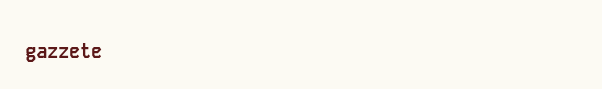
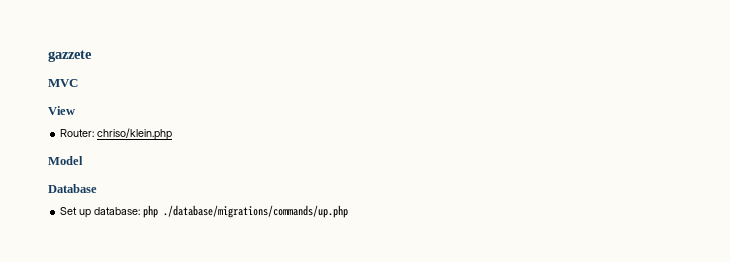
+ MVC
+ View
+ Router: chriso/klein.php
+ Model
+ Database
+ Set up database: php ./database/migrations/commands/up.php

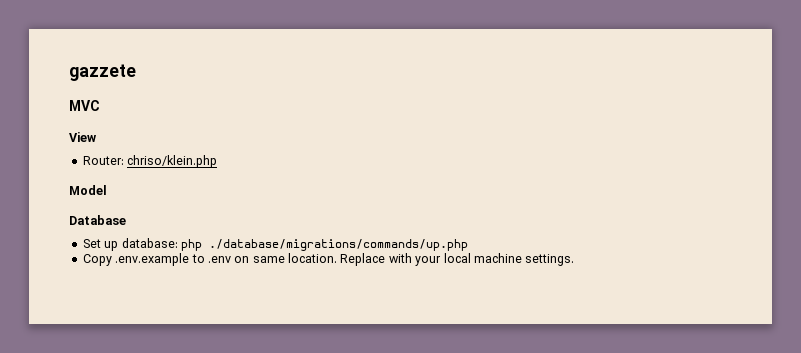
+ Copy .env.example to .env on same location. Replace with your local machine settings.

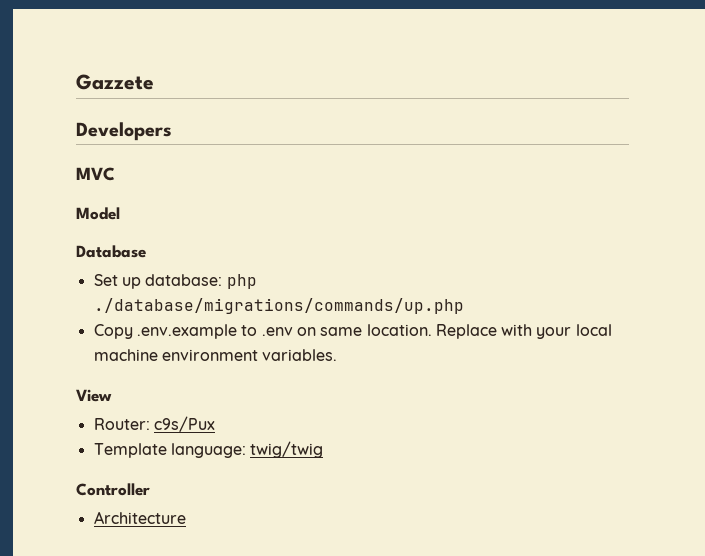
- gazzete
+ Gazzete
+ Developers
- View
- Router: chriso/klein.php
- Replace with your local machine settings.
+ Replace with your local machine environment variables.
+ View
+ Router: c9s/Pux
+ Template language: twig/twig
+ Controller
+ Architecture

